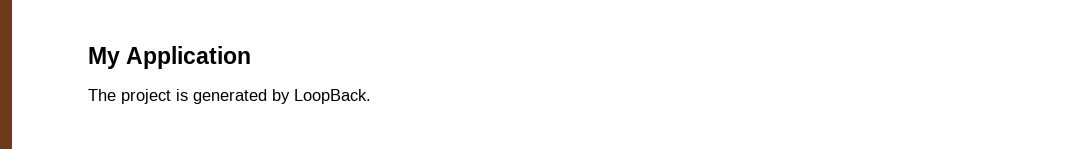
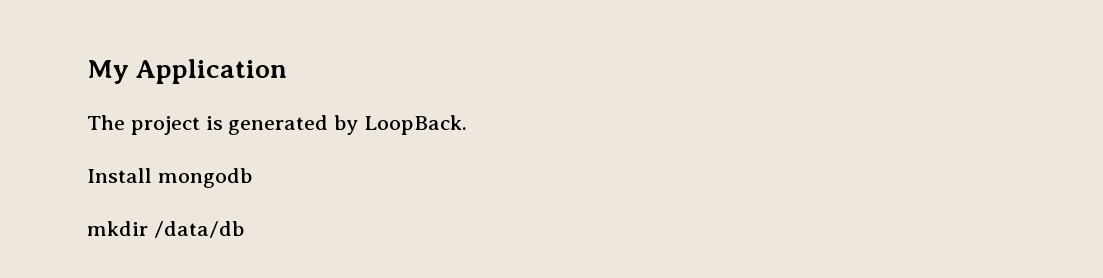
+ Install mongodb
+ mkdir /data/db

